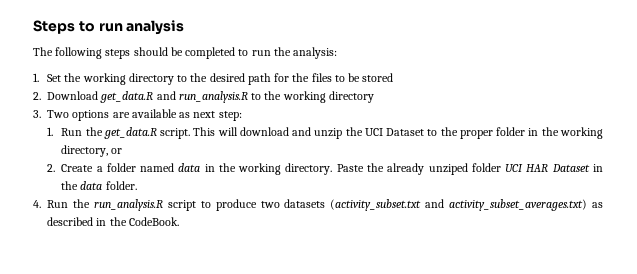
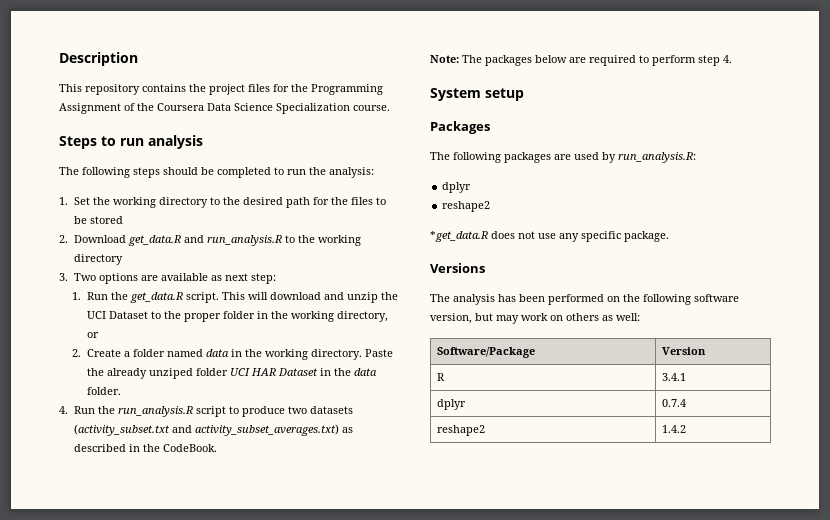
+ Description
+ This repository contains the project files for the Programming Assignment of the Coursera Data Science Specialization course.
+ Note: The packages below are required to perform step 4.
+ System setup
+ Packages
+ The following packages are used by run_analysis.R:
+ dplyr
+ reshape2
+ *get_data.R does not use any specific package.
+ Versions
+ The analysis has been performed on the following software version, but may work on others as well:
+ Software/Package | Version
+ R | 3.4.1
+ dplyr | 0.7.4
+ reshape2 | 1.4.2

